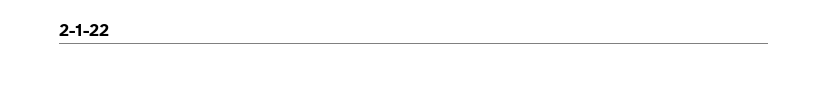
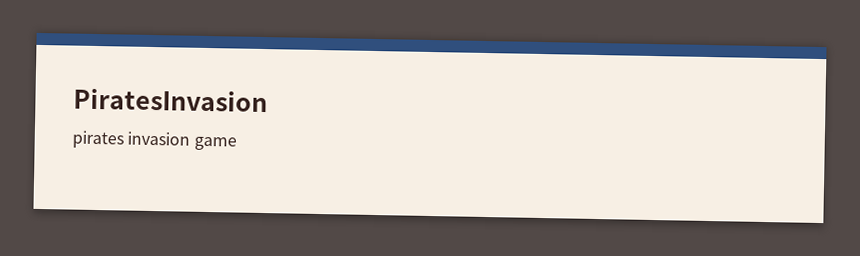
- 2-1-22
+ PiratesInvasion
+ pirates invasion game

